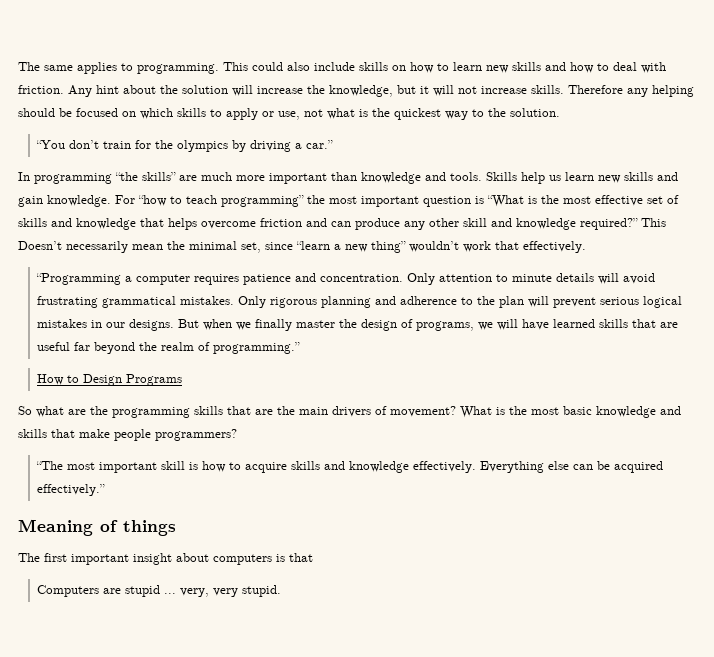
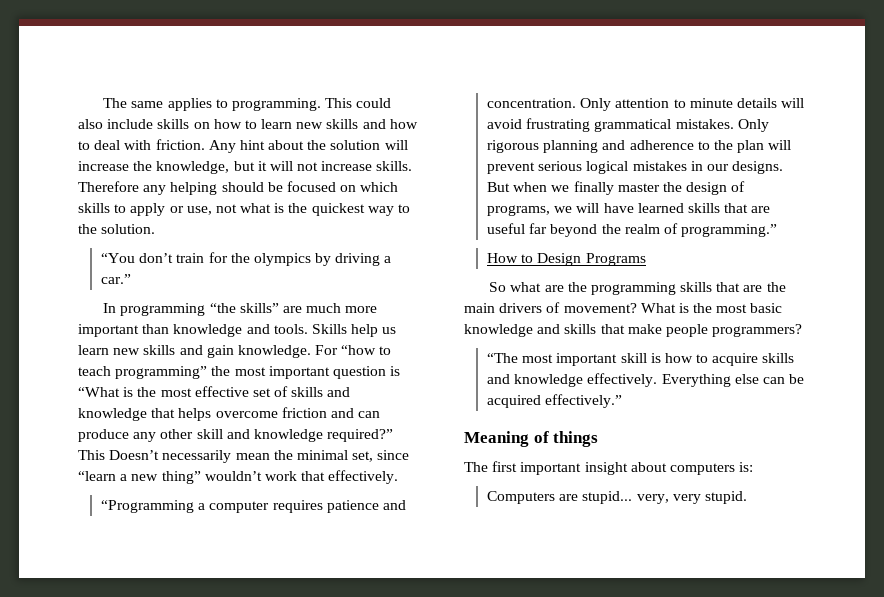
- The first important insight about computers is that
+ The first important insight about computers is:
- Computers are stupid ... very, very stupid.
+ Computers are stupid... very, very stupid.

